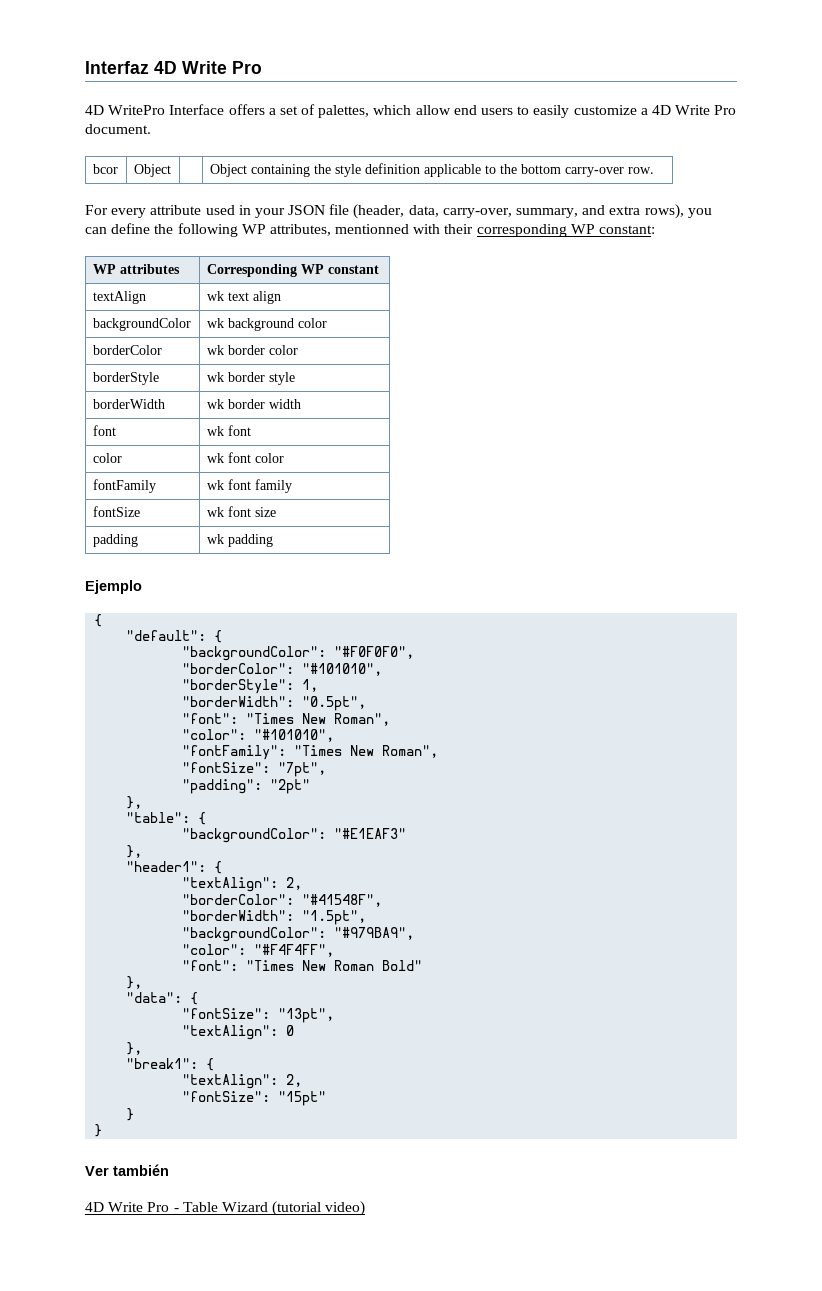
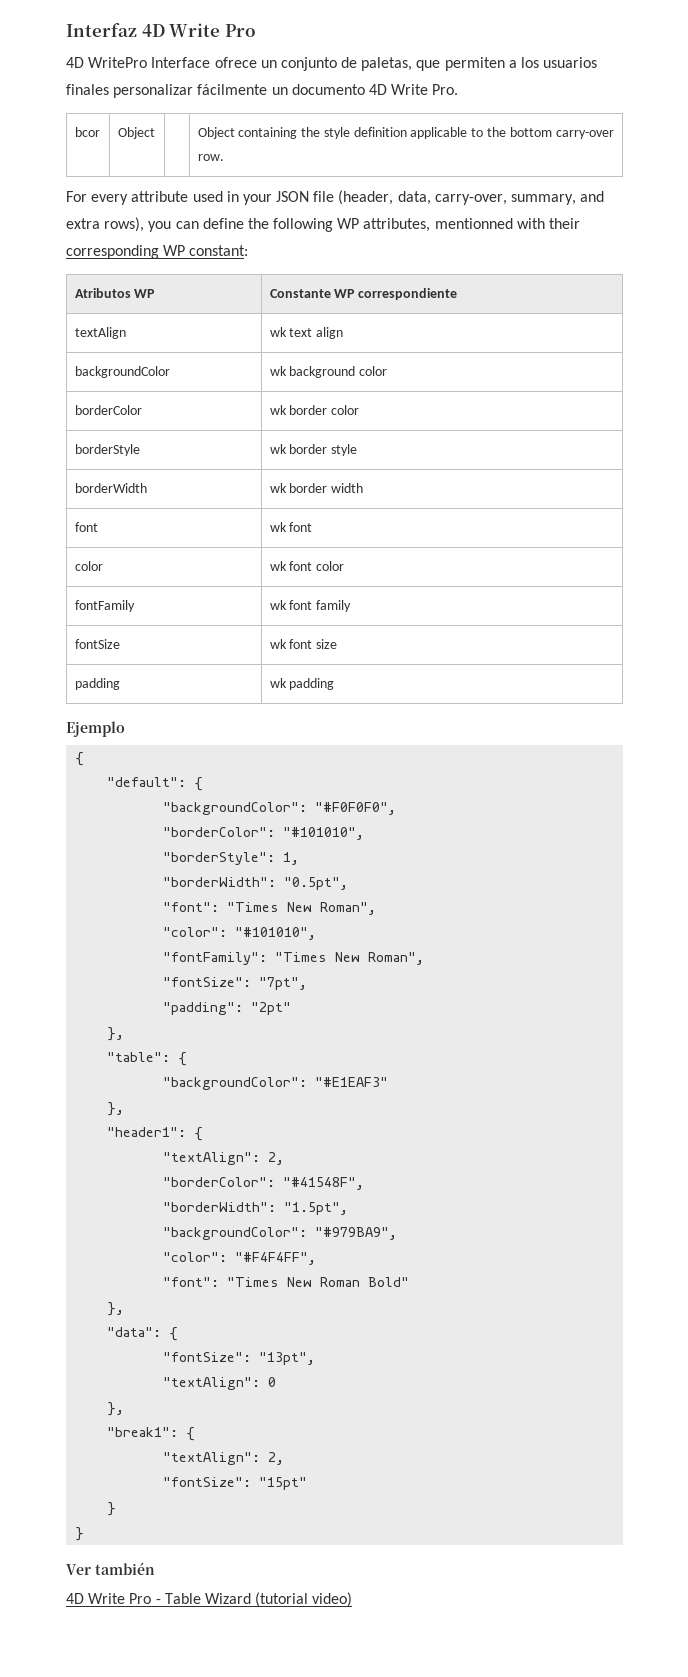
- 4D WritePro Interface offers a set of palettes, which allow end users to easily customize a 4D Write Pro document.
+ 4D WritePro Interface ofrece un conjunto de paletas, que permiten a los usuarios finales personalizar fácilmente un documento 4D Write Pro.
- WP attributes | Corresponding WP constant
+ Atributos WP | Constante WP correspondiente

